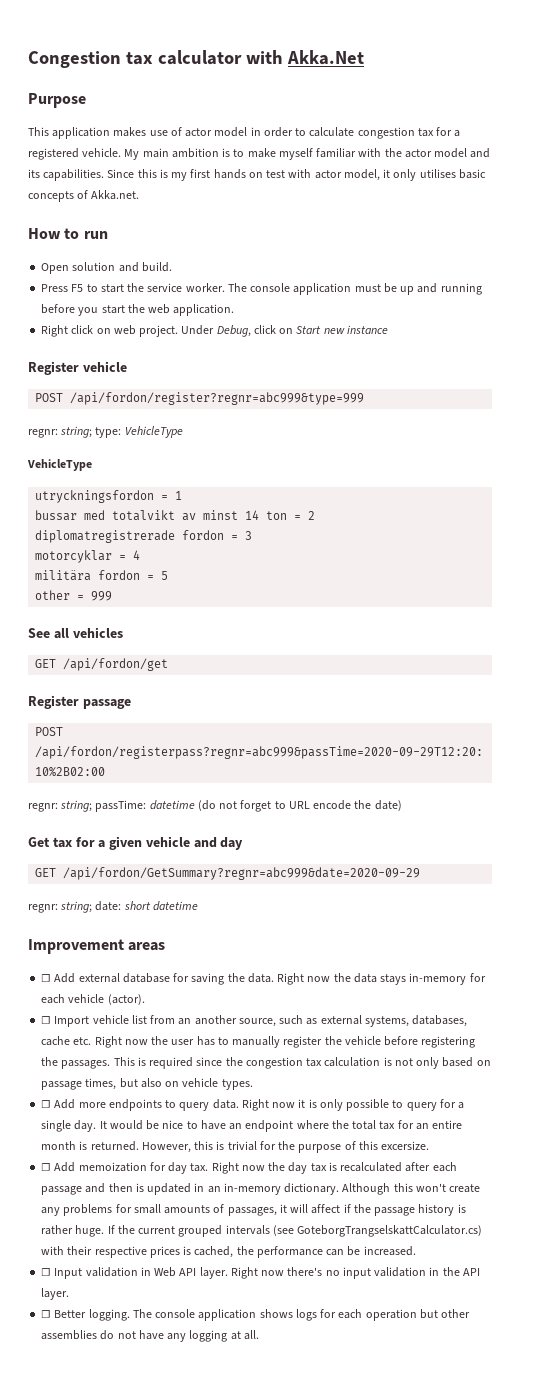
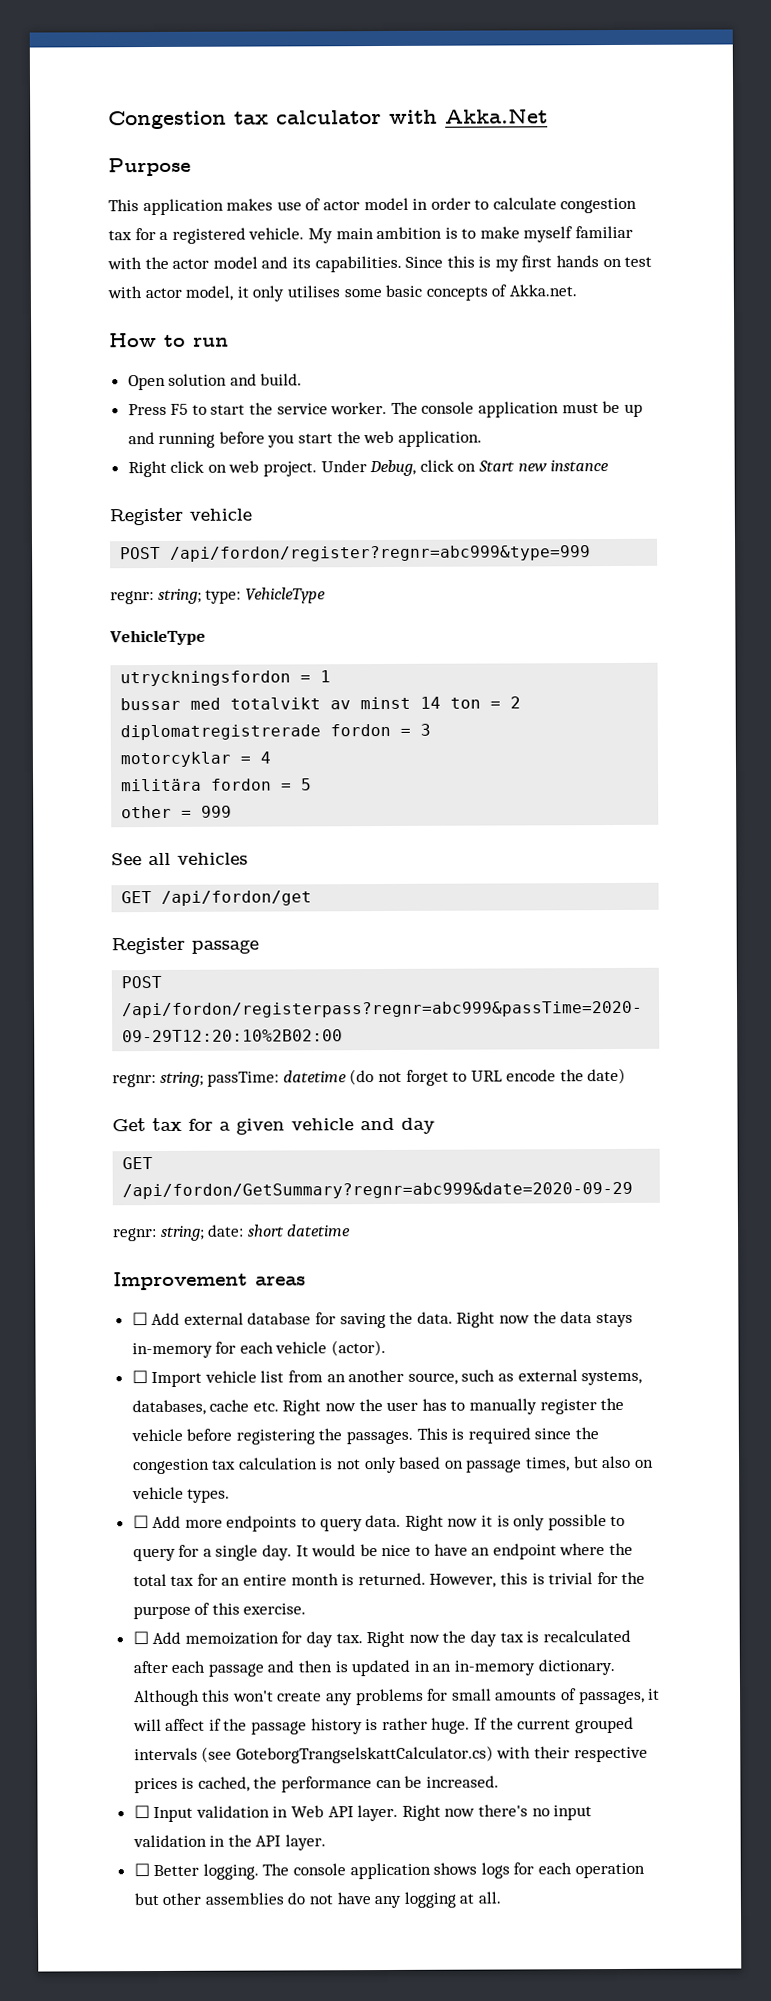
- Since this is my first hands on test with actor model, it only utilises basic concepts of Akka.net.
+ Since this is my first hands on test with actor model, it only utilises some basic concepts of Akka.net.
- However, this is trivial for the purpose of this excersize.
+ However, this is trivial for the purpose of this exercise.

